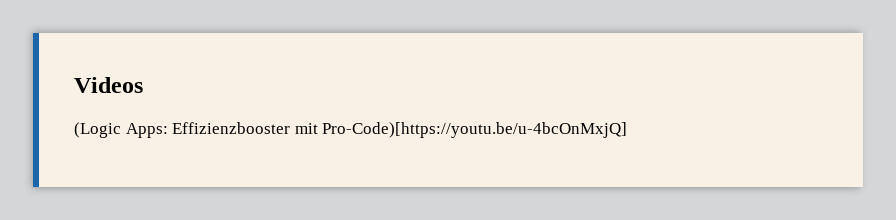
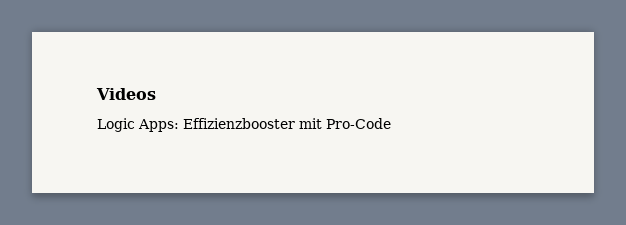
- (Logic Apps: Effizienzbooster mit Pro-Code)[https://youtu.be/u-4bcOnMxjQ]
+ Logic Apps: Effizienzbooster mit Pro-Code

